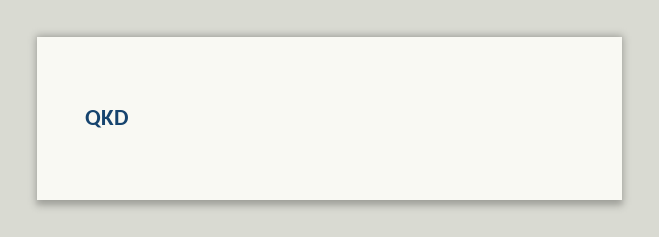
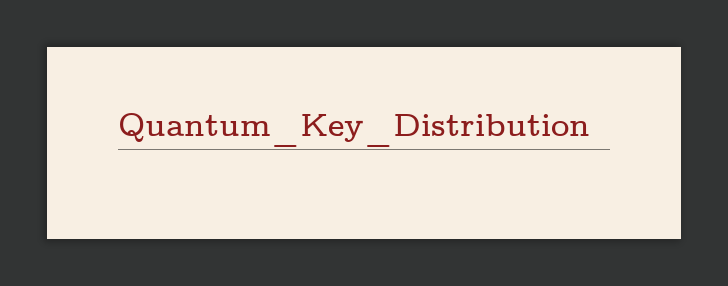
- QKD
+ Quantum_Key_Distribution

